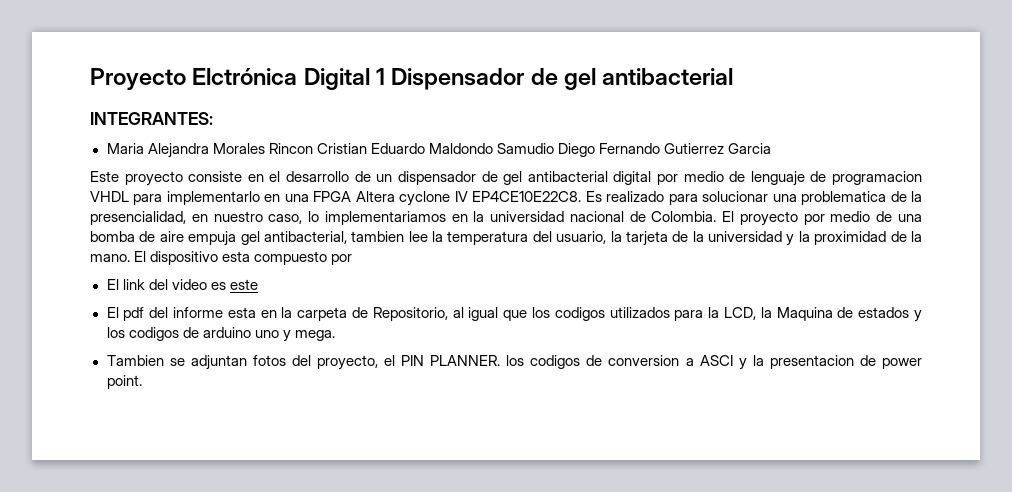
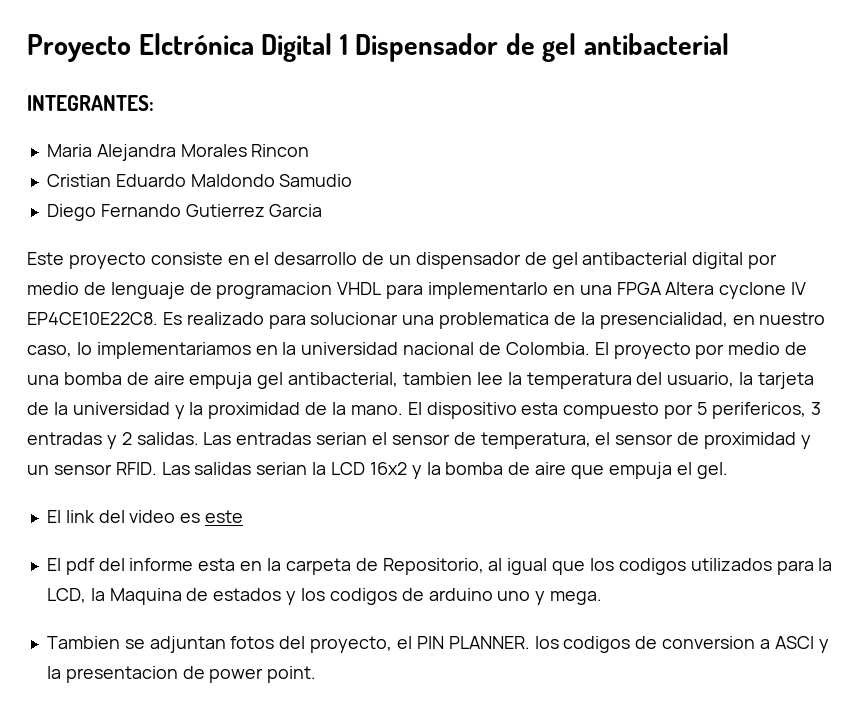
- Maria Alejandra Morales Rincon Cristian Eduardo Maldondo Samudio Diego Fernando Gutierrez Garcia
+ Maria Alejandra Morales Rincon
+ Cristian Eduardo Maldondo Samudio
+ Diego Fernando Gutierrez Garcia
- El dispositivo esta compuesto por
+ El dispositivo esta compuesto por 5 perifericos, 3 entradas y 2 salidas. Las entradas serian el sensor de temperatura, el sensor de proximidad y un sensor RFID. Las salidas serian la LCD 16x2 y la bomba de aire que empuja el gel.

